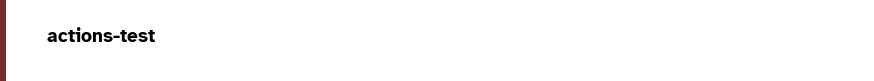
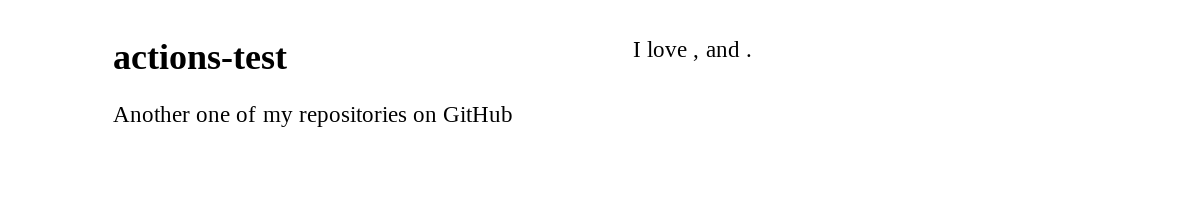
+ Another one of my repositories on GitHub
+ I love , and .

